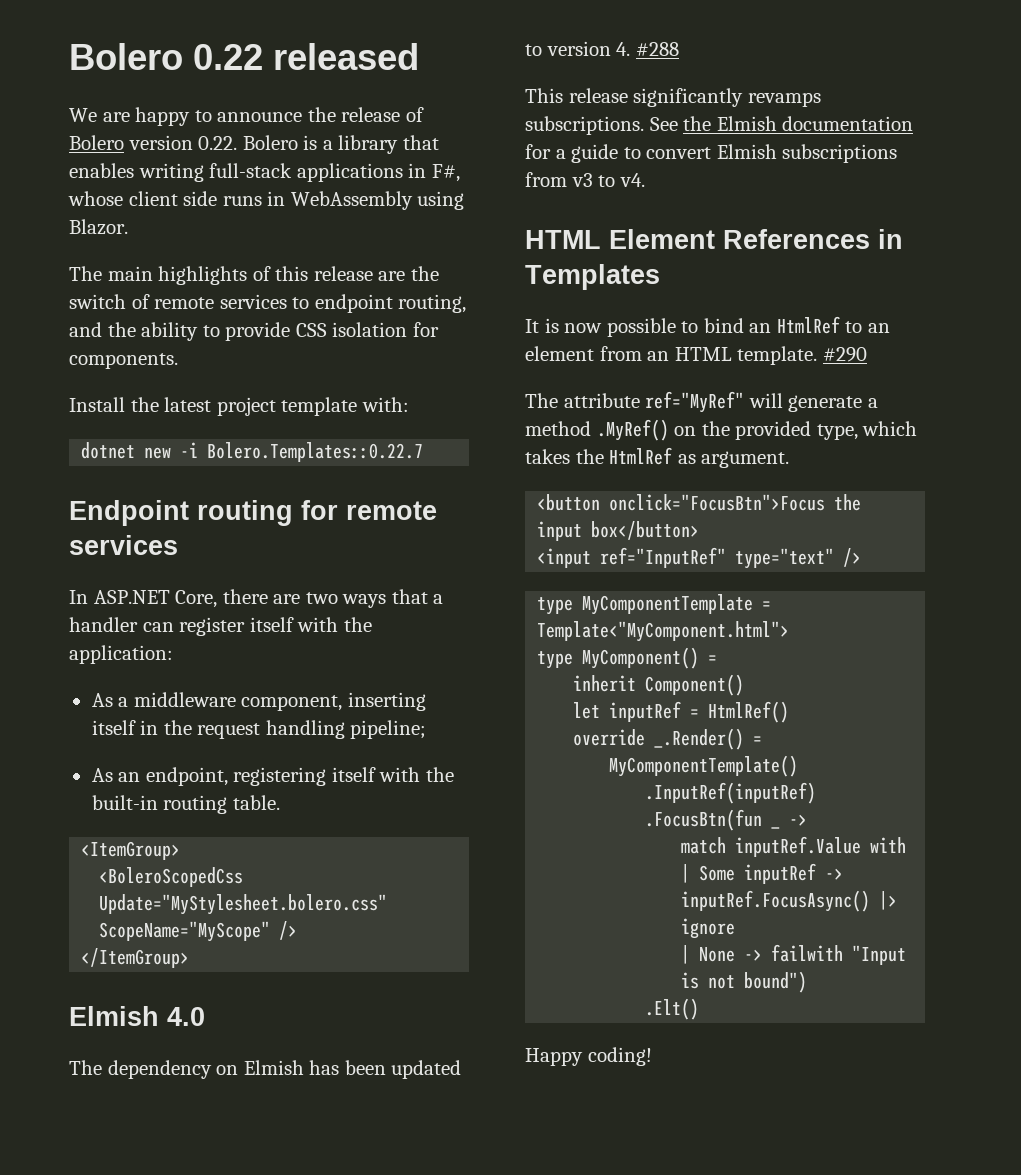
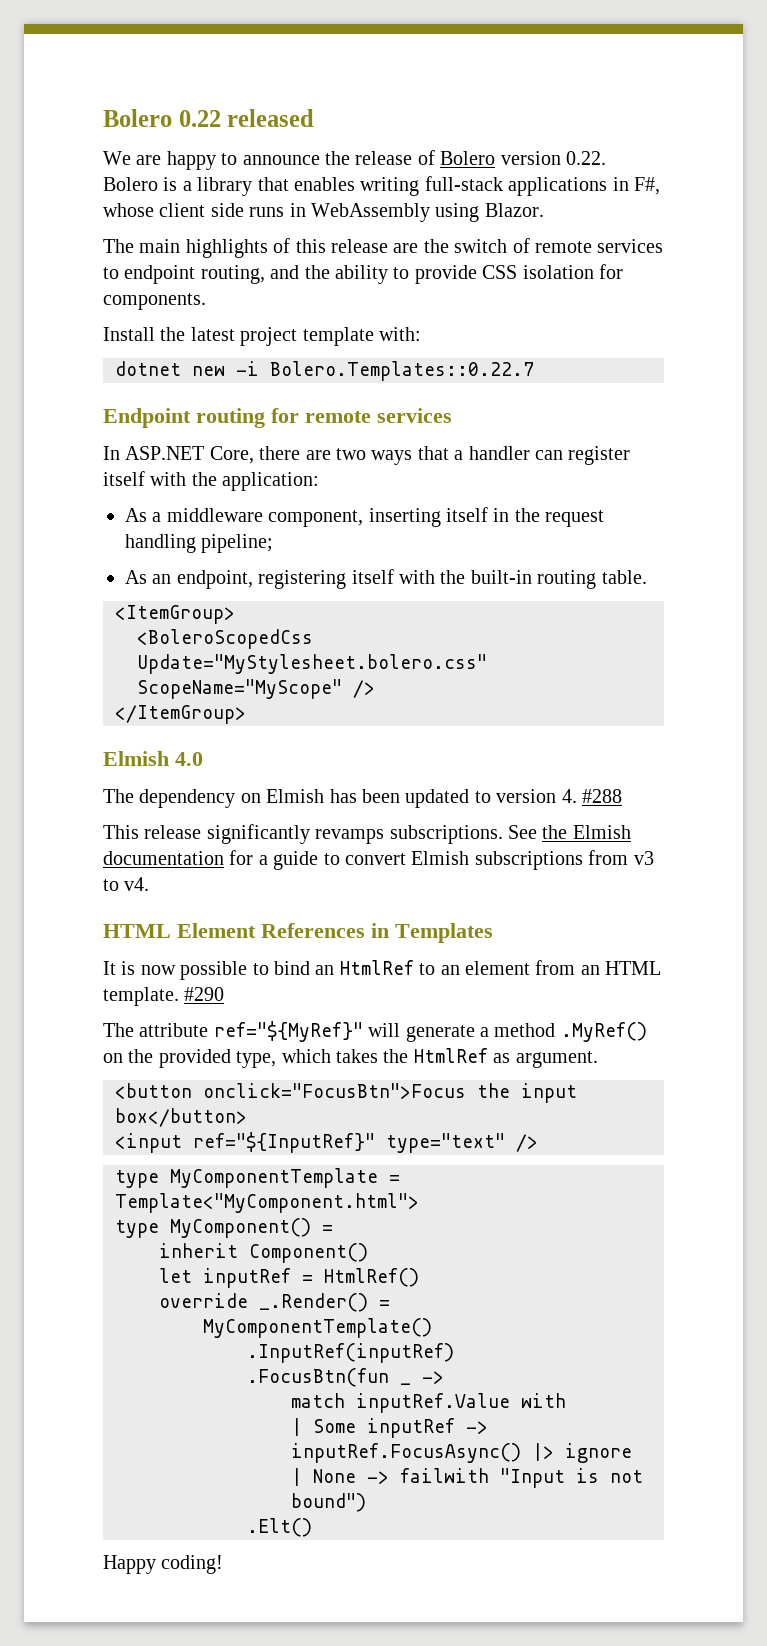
- The attribute ref="MyRef" will generate a method .MyRef() on the provided type, which takes the HtmlRef as argument.
+ The attribute ref="${MyRef}" will generate a method .MyRef() on the provided type, which takes the HtmlRef as argument.
- <input ref="InputRef" type="text" />
+ <input ref="${InputRef}" type="text" />

